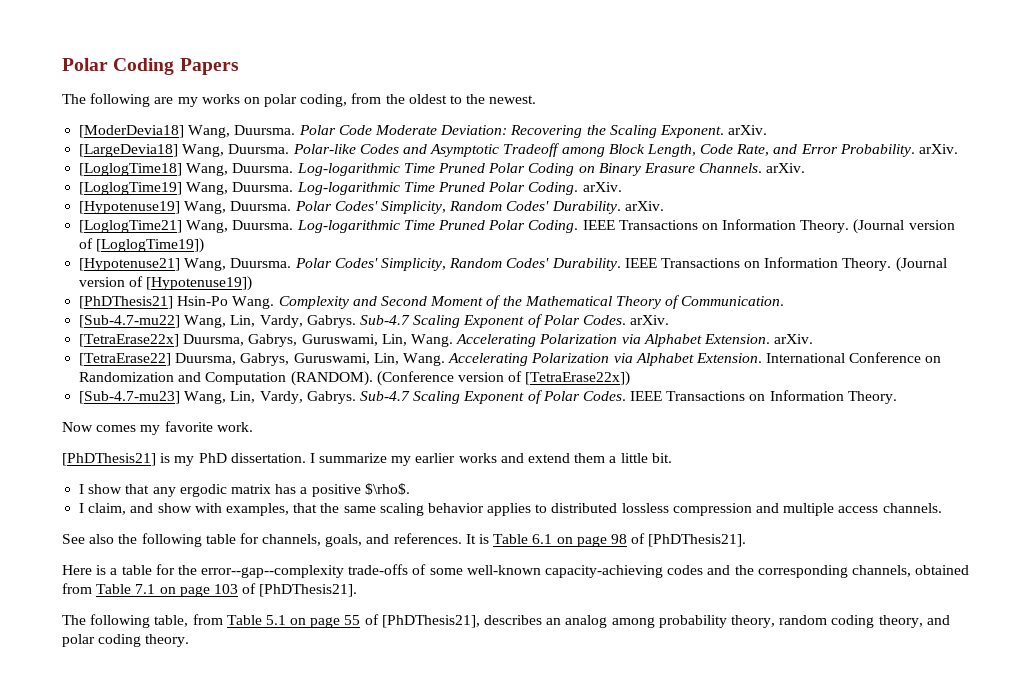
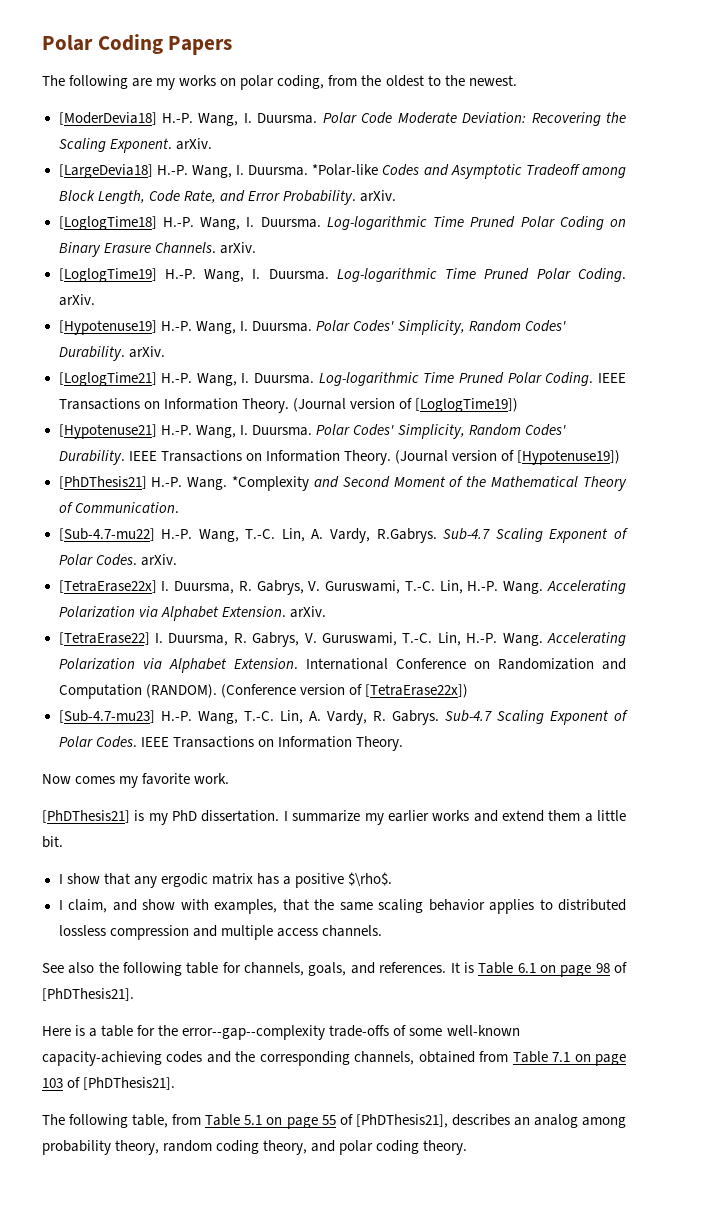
- [ModerDevia18] Wang, Duursma.
+ [ModerDevia18] H.-P. Wang, I. Duursma.
- [LargeDevia18] Wang, Duursma. Polar-like Codes and Asymptotic Tradeoff among Block Length, Code Rate, and Error Probability. arXiv.
+ [LargeDevia18] H.-P. Wang, I. Duursma. *Polar-like Codes and Asymptotic Tradeoff among Block Length, Code Rate, and Error Probability. arXiv.
- [LoglogTime18] Wang, Duursma.
+ [LoglogTime18] H.-P. Wang, I. Duursma.
- [LoglogTime19] Wang, Duursma.
+ [LoglogTime19] H.-P. Wang, I. Duursma.
- [Hypotenuse19] Wang, Duursma.
+ [Hypotenuse19] H.-P. Wang, I. Duursma.
- [LoglogTime21] Wang, Duursma.
+ [LoglogTime21] H.-P. Wang, I. Duursma.
- [Hypotenuse21] Wang, Duursma.
+ [Hypotenuse21] H.-P. Wang, I. Duursma.
- [PhDThesis21] Hsin-Po Wang. Complexity and Second Moment of the Mathematical Theory of Communication.
+ [PhDThesis21] H.-P. Wang. *Complexity and Second Moment of the Mathematical Theory of Communication.
- [Sub-4.7-mu22] Wang, Lin, Vardy, Gabrys. Sub-4.7 Scaling Exponent of Polar Codes. arXiv.
+ [Sub-4.7-mu22] H.-P. Wang, T.-C. Lin, A. Vardy, R.Gabrys. Sub-4.7 Scaling Exponent of Polar Codes. arXiv.
- [TetraErase22x] Duursma, Gabrys, Guruswami, Lin, Wang.
+ [TetraErase22x] I. Duursma, R. Gabrys, V. Guruswami, T.-C. Lin, H.-P. Wang.
- [TetraErase22] Duursma, Gabrys, Guruswami, Lin, Wang.
+ [TetraErase22] I. Duursma, R. Gabrys, V. Guruswami, T.-C. Lin, H.-P. Wang.
- [Sub-4.7-mu23] Wang, Lin, Vardy, Gabrys.
+ [Sub-4.7-mu23] H.-P. Wang, T.-C. Lin, A. Vardy, R. Gabrys.

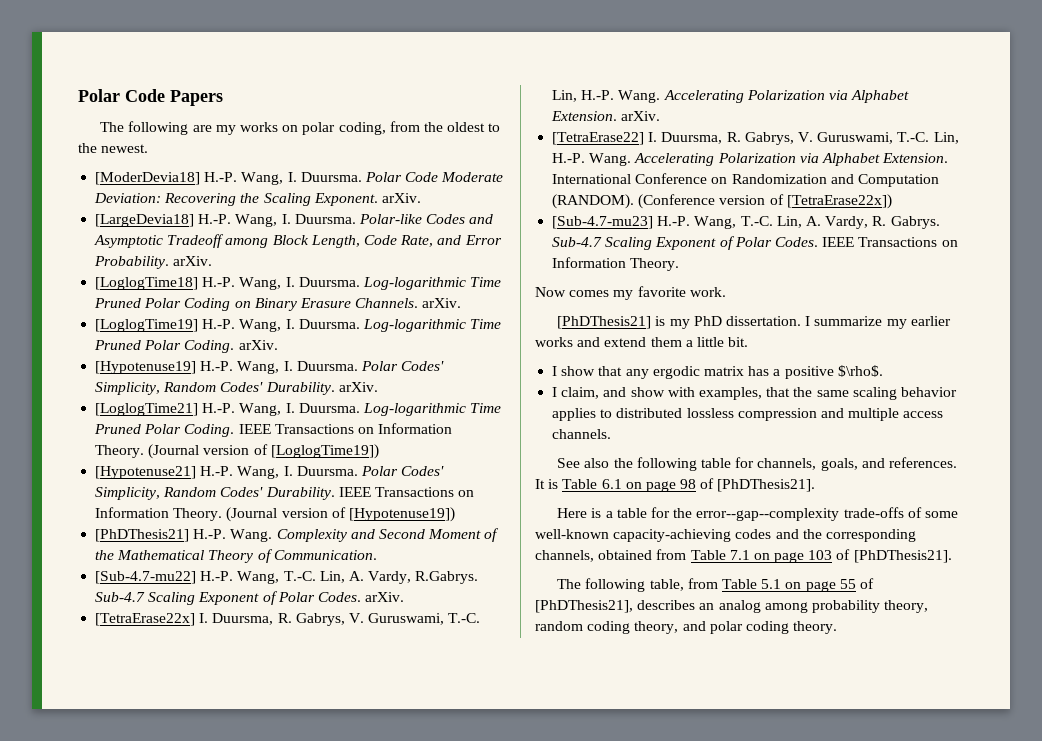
- Polar Coding Papers
+ Polar Code Papers
- *Polar-like Codes and Asymptotic Tradeoff among Block Length, Code Rate, and Error Probability. arXiv.
+ Polar-like Codes and Asymptotic Tradeoff among Block Length, Code Rate, and Error Probability. arXiv.
- *Complexity and Second Moment of the Mathematical Theory of Communication.
+ Complexity and Second Moment of the Mathematical Theory of Communication.

